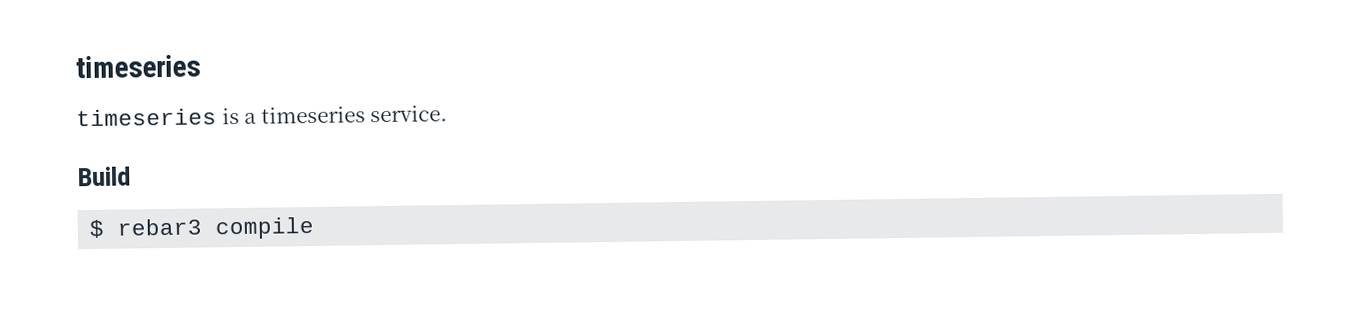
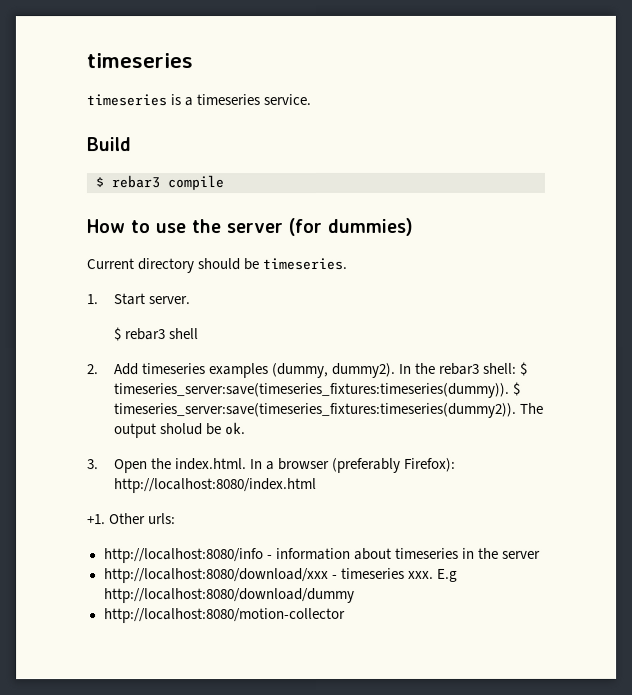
+ How to use the server (for dummies)
+ Current directory should be timeseries.
+ 1. Start server.
+ $ rebar3 shell
+ 2. Add timeseries examples (dummy, dummy2). In the rebar3 shell: $ timeseries_server:save(timeseries_fixtures:timeseries(dummy)). $ timeseries_server:save(timeseries_fixtures:timeseries(dummy2)). The output sholud be ok.
+ 3. Open the index.html. In a browser (preferably Firefox): http://localhost:8080/index.html
+ +1. Other urls:
+ http://localhost:8080/info - information about timeseries in the server
+ http://localhost:8080/download/xxx - timeseries xxx. E.g http://localhost:8080/download/dummy
+ http://localhost:8080/motion-collector

